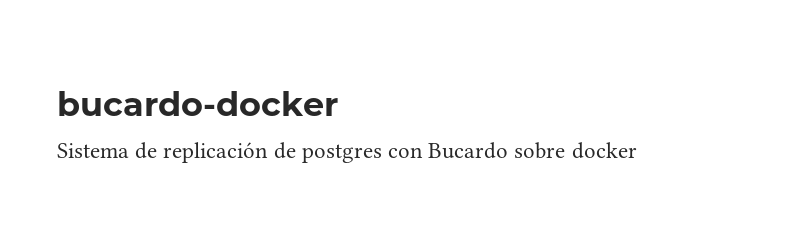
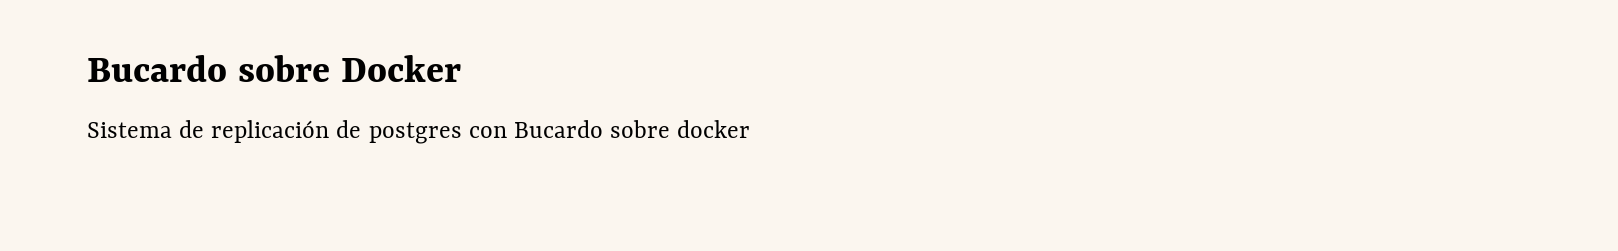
- bucardo-docker
+ Bucardo sobre Docker

